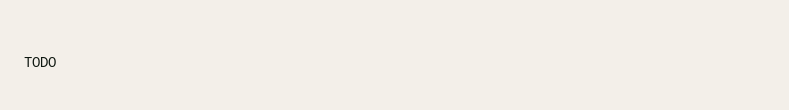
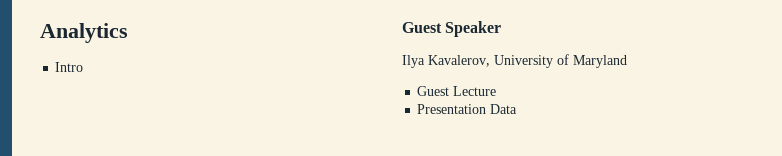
- TODO
+ Analytics
+ Intro
+ Guest Speaker
+ Ilya Kavalerov, University of Maryland
+ Guest Lecture
+ Presentation Data

